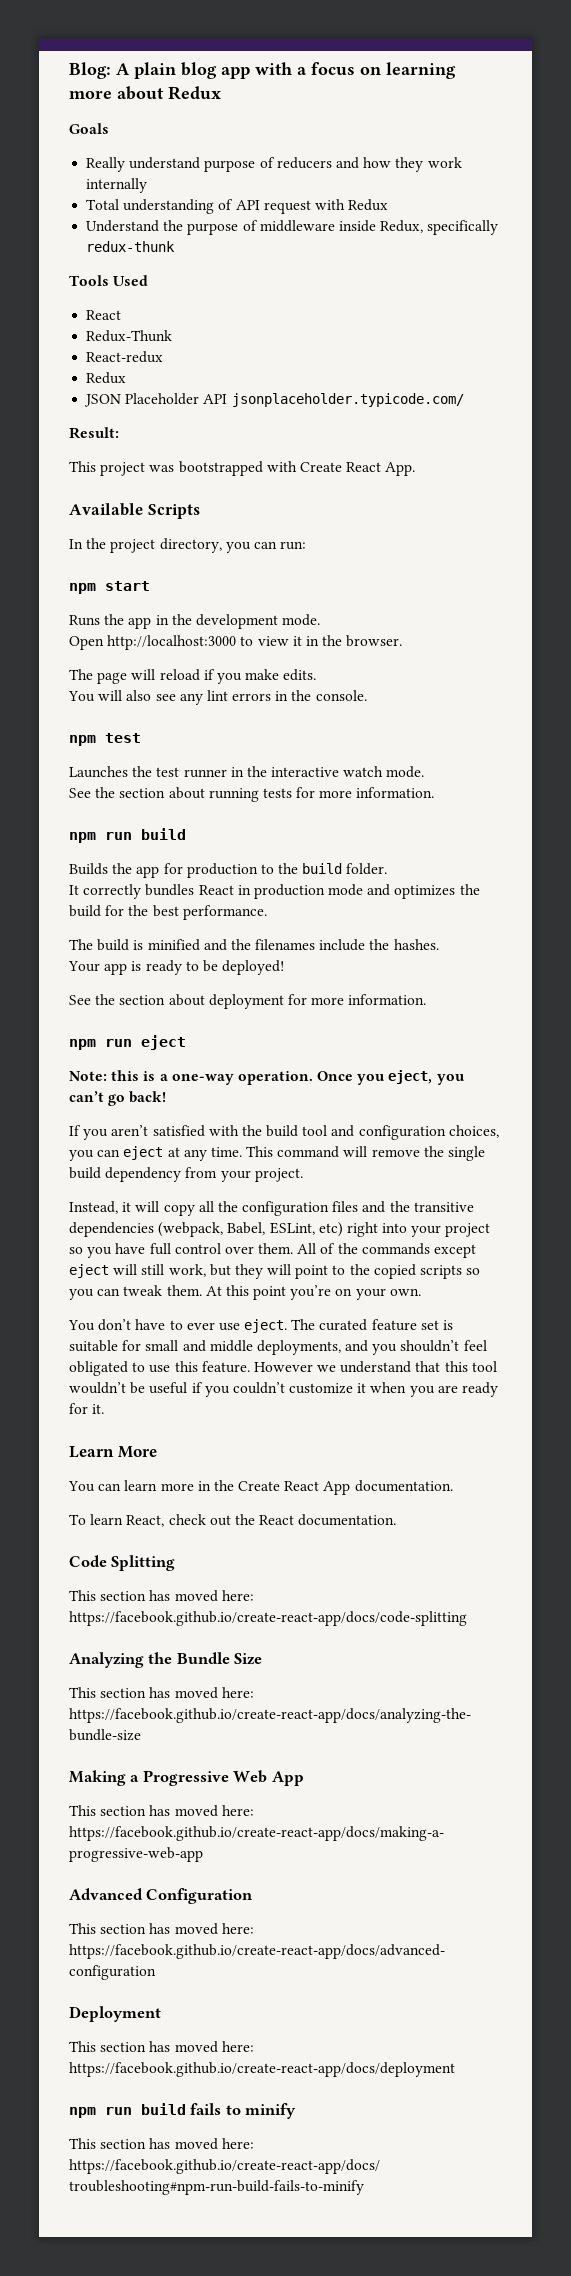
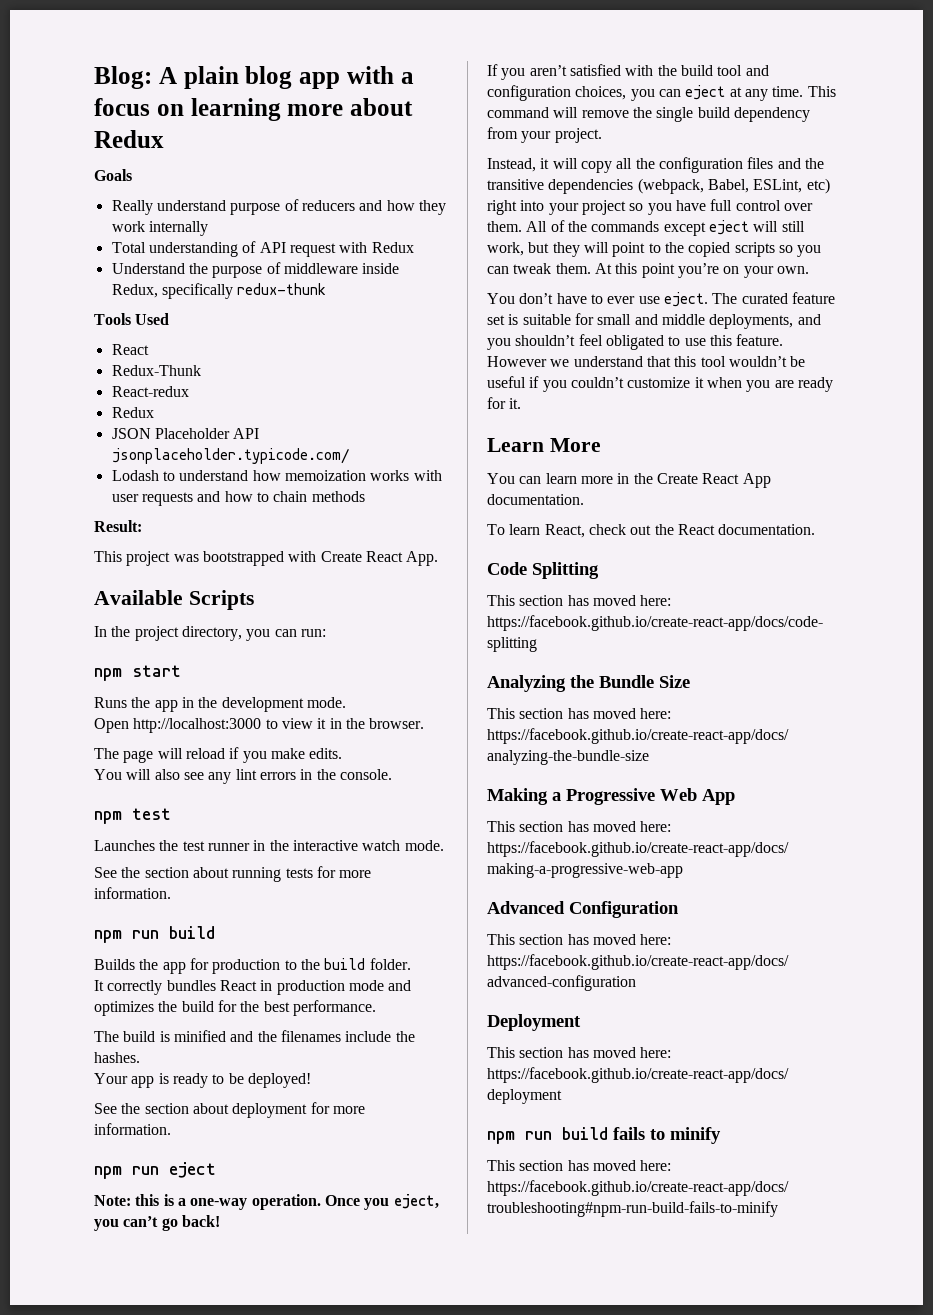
+ Lodash to understand how memoization works with user requests and how to chain methods

